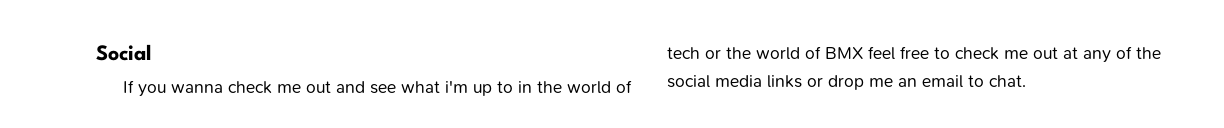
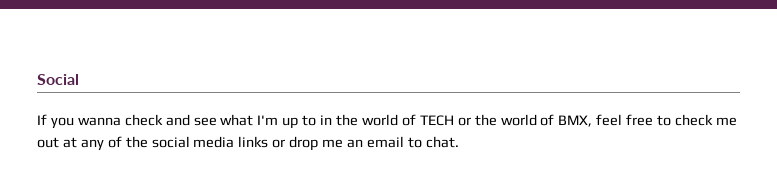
- If you wanna check me out and see what i'm up to in the world of tech or the world of BMX feel free to check me out at any of the social media links or drop me an email to chat.
+ If you wanna check and see what I'm up to in the world of TECH or the world of BMX, feel free to check me out at any of the social media links or drop me an email to chat.

